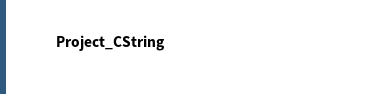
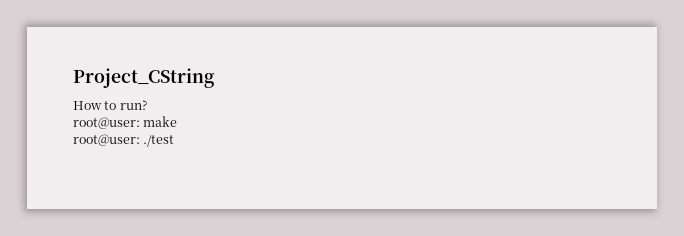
+ How to run?
+ root@user: make
+ root@user: ./test

